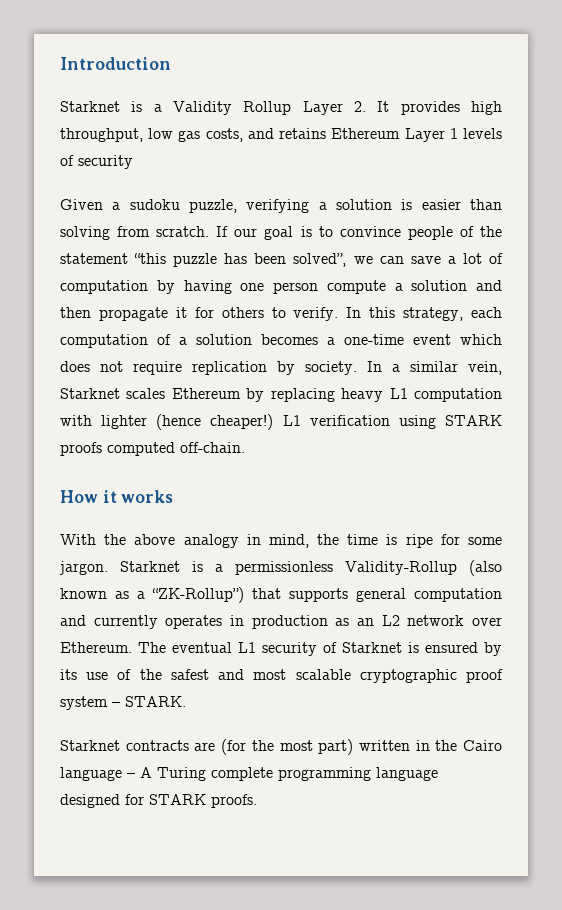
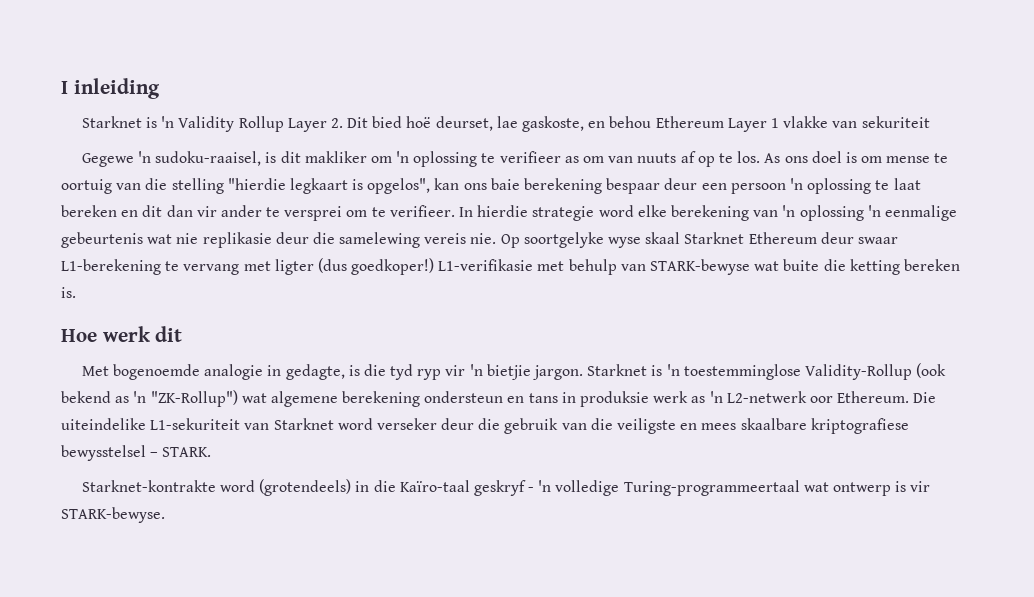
- Introduction
- Starknet is a Validity Rollup Layer 2. It provides high throughput, low gas costs, and retains Ethereum Layer 1 levels of security
- Given a sudoku puzzle, verifying a solution is easier than solving from scratch. If our goal is to convince people of the statement “this puzzle has been solved”, we can save a lot of computation by having one person compute a solution and then propagate it for others to verify. In this strategy, each computation of a solution becomes a one-time event which does not require replication by society. In a similar vein, Starknet scales Ethereum by replacing heavy L1 computation with lighter (hence cheaper!) L1 verification using STARK proofs computed off-chain.
- How it works
- With the above analogy in mind, the time is ripe for some jargon. Starknet is a permissionless Validity-Rollup (also known as a “ZK-Rollup”) that supports general computation and currently operates in production as an L2 network over Ethereum. The eventual L1 security of Starknet is ensured by its use of the safest and most scalable cryptographic proof system – STARK.
- Starknet contracts are (for the most part) written in the Cairo language – A Turing complete programming language designed for STARK proofs.
+ I inleiding
+ Starknet is 'n Validity Rollup Layer 2. Dit bied hoë deurset, lae gaskoste, en behou Ethereum Layer 1 vlakke van sekuriteit
+ Gegewe 'n sudoku-raaisel, is dit makliker om 'n oplossing te verifieer as om van nuuts af op te los. As ons doel is om mense te oortuig van die stelling "hierdie legkaart is opgelos", kan ons baie berekening bespaar deur een persoon 'n oplossing te laat bereken en dit dan vir ander te versprei om te verifieer. In hierdie strategie word elke berekening van 'n oplossing 'n eenmalige gebeurtenis wat nie replikasie deur die samelewing vereis nie. Op soortgelyke wyse skaal Starknet Ethereum deur swaar L1-berekening te vervang met ligter (dus goedkoper!) L1-verifikasie met behulp van STARK-bewyse wat buite die ketting bereken is.
+ Hoe werk dit
+ Met bogenoemde analogie in gedagte, is die tyd ryp vir 'n bietjie jargon. Starknet is 'n toestemminglose Validity-Rollup (ook bekend as 'n "ZK-Rollup") wat algemene berekening ondersteun en tans in produksie werk as 'n L2-netwerk oor Ethereum. Die uiteindelike L1-sekuriteit van Starknet word verseker deur die gebruik van die veiligste en mees skaalbare kriptografiese bewysstelsel – STARK.
+ Starknet-kontrakte word (grotendeels) in die Kaïro-taal geskryf - 'n volledige Turing-programmeertaal wat ontwerp is vir STARK-bewyse.

